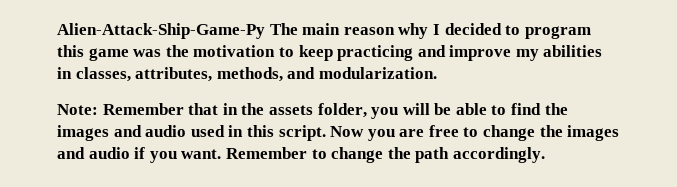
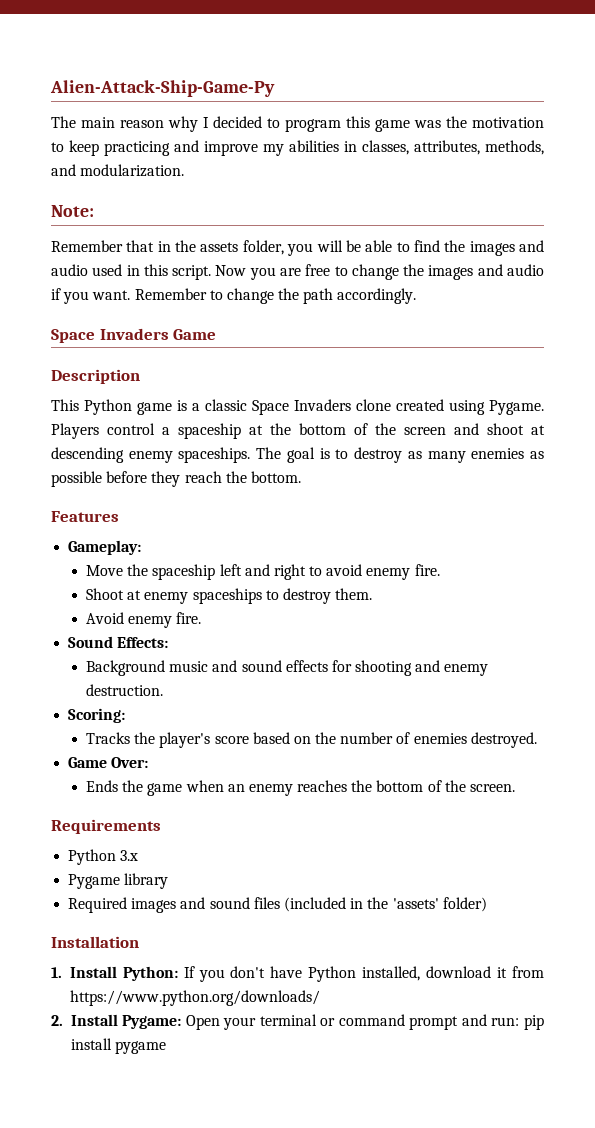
- Alien-Attack-Ship-Game-Py The main reason why I decided to program this game was the motivation to keep practicing and improve my abilities in classes, attributes, methods, and modularization.
+ Alien-Attack-Ship-Game-Py
+ The main reason why I decided to program this game was the motivation to keep practicing and improve my abilities in classes, attributes, methods, and modularization.
- Note: Remember that in the assets folder, you will be able to find the images and audio used in this script.
+ Note:
+ Remember that in the assets folder, you will be able to find the images and audio used in this script.
+ Space Invaders Game
+ Description
+ This Python game is a classic Space Invaders clone created using Pygame. Players control a spaceship at the bottom of the screen and shoot at descending enemy spaceships. The goal is to destroy as many enemies as possible before they reach the bottom.
+ Features
+ Gameplay:
+ Move the spaceship left and right to avoid enemy fire.
+ Shoot at enemy spaceships to destroy them.
+ Avoid enemy fire.
+ Sound Effects:
+ Background music and sound effects for shooting and enemy destruction.
+ Scoring:
+ Tracks the player's score based on the number of enemies destroyed.
+ Game Over:
+ Ends the game when an enemy reaches the bottom of the screen.
+ Requirements
+ Python 3.x
+ Pygame library
+ Required images and sound files (included in the 'assets' folder)
+ Installation
+ 1. Install Python: If you don't have Python installed, download it from https://www.python.org/downloads/
+ 2. Install Pygame: Open your terminal or command prompt and run: pip install pygame

